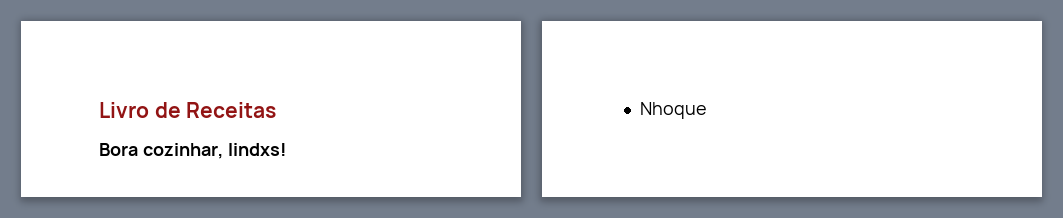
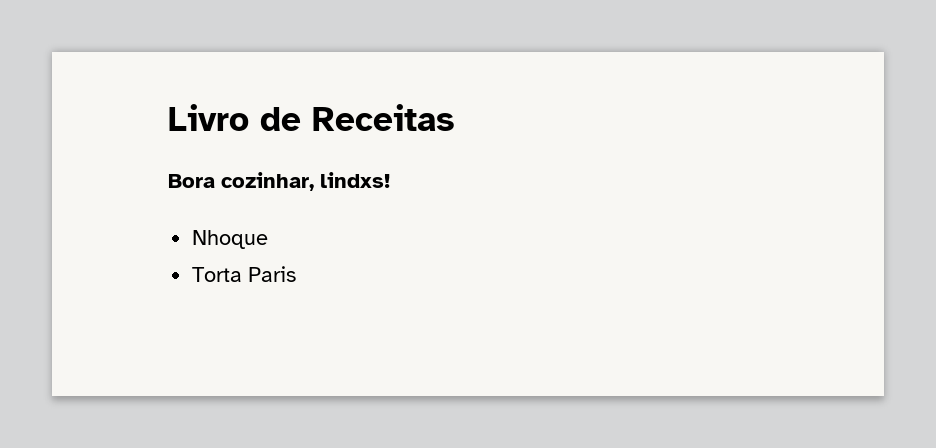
+ Torta Paris

